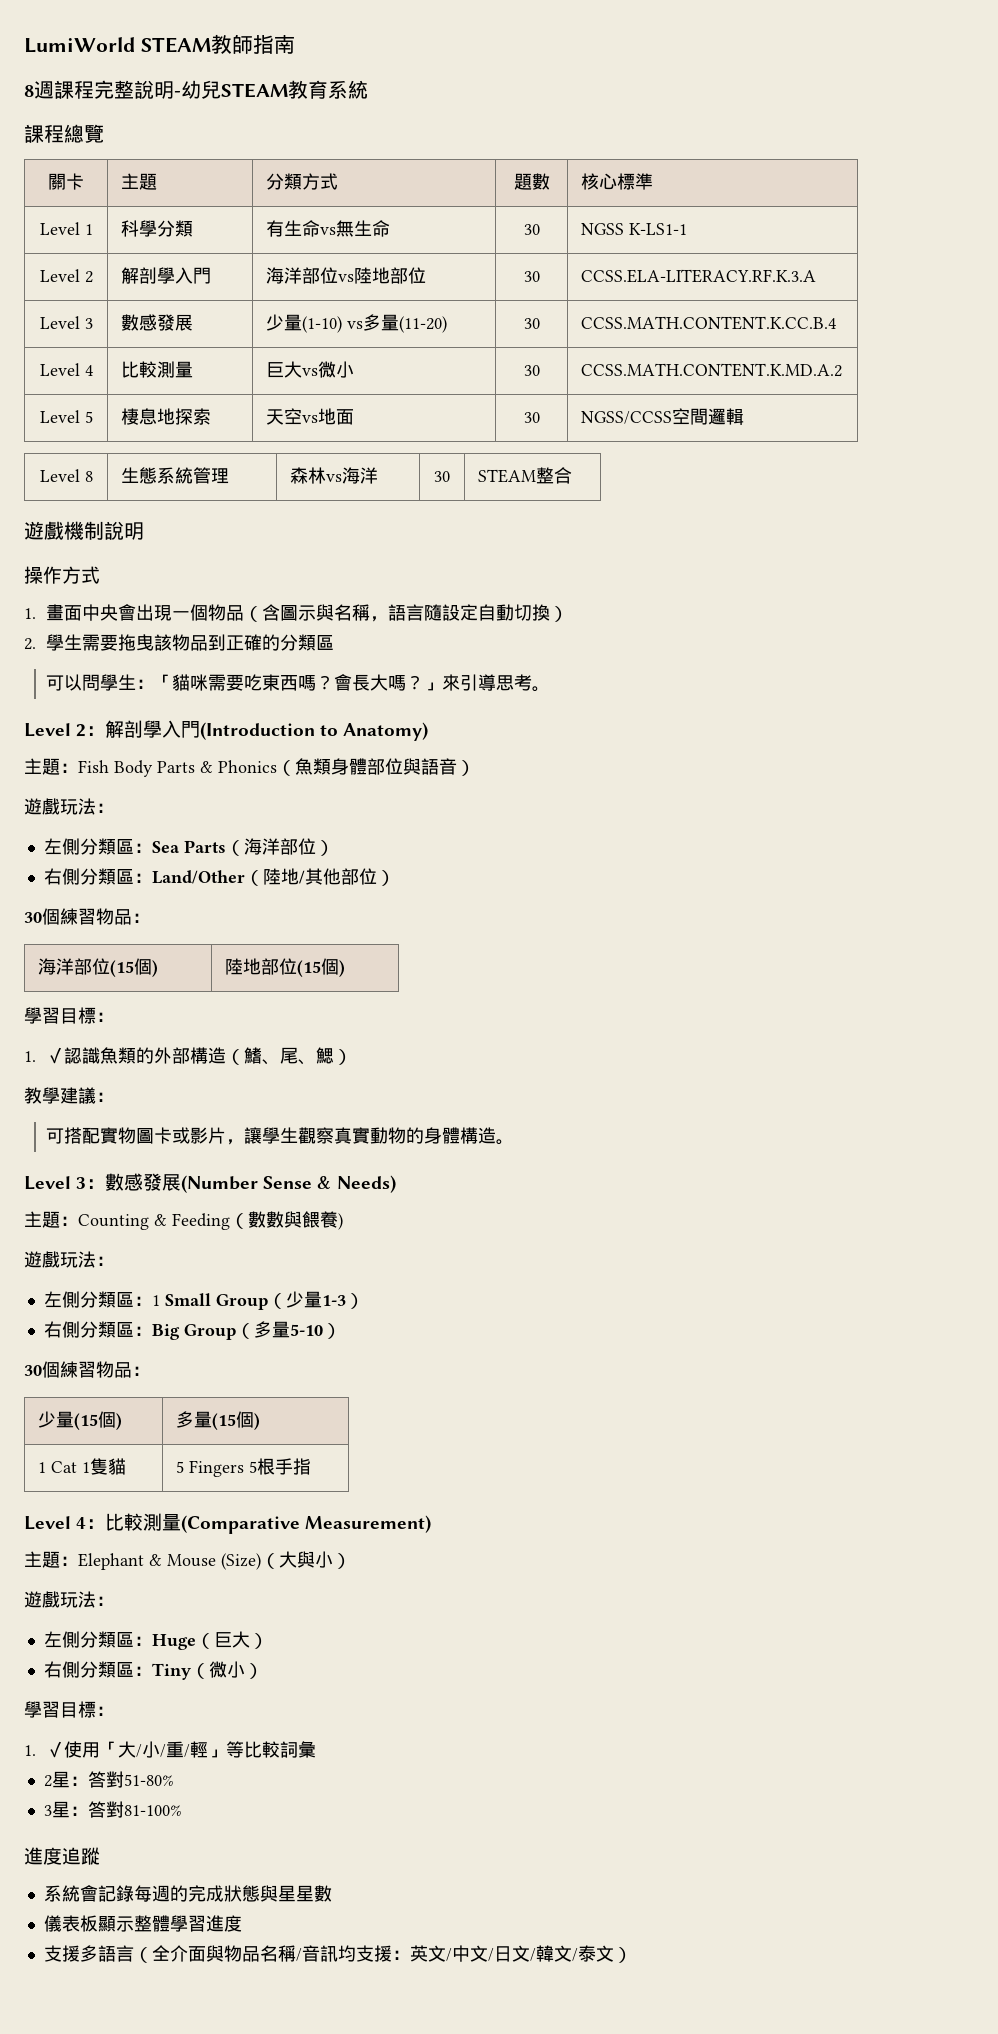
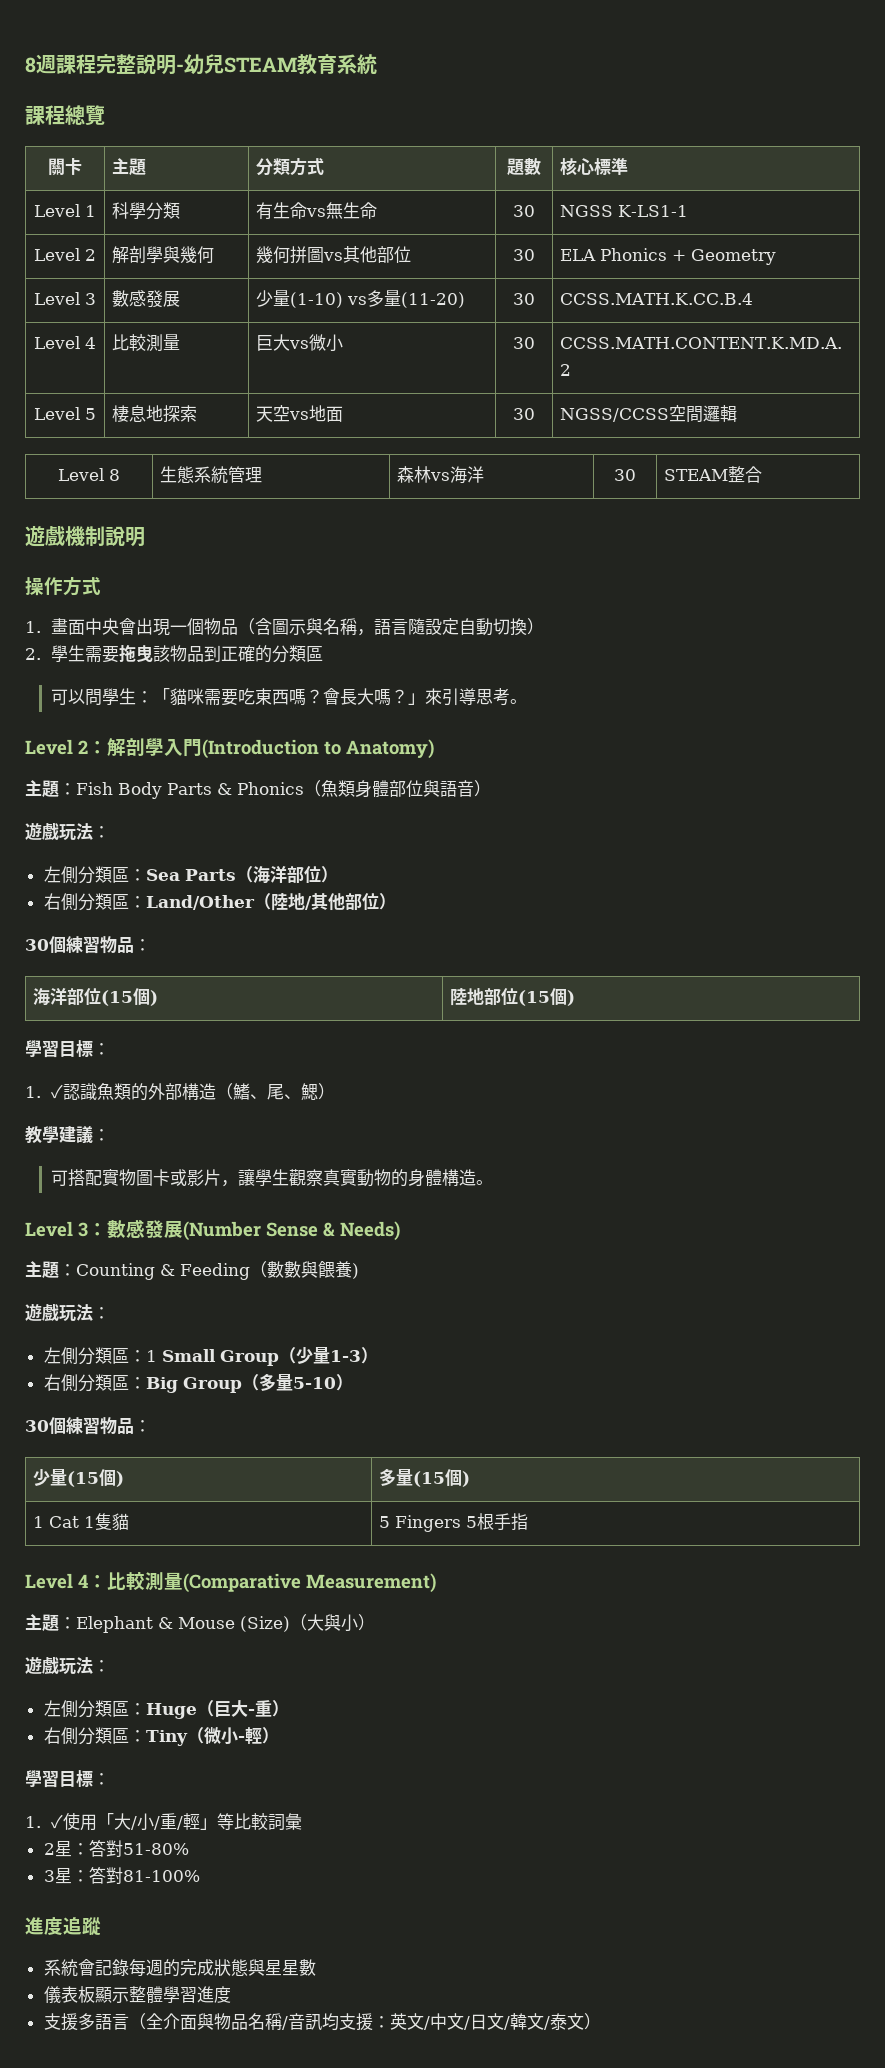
- LumiWorld STEAM教師指南
- Level 2 | 解剖學入門 | 海洋部位vs陸地部位 | 30 | CCSS.ELA-LITERACY.RF.K.3.A
+ Level 2 | 解剖學與幾何 | 幾何拼圖vs其他部位 | 30 | ELA Phonics + Geometry
- Level 3 | 數感發展 | 少量(1-10) vs多量(11-20) | 30 | CCSS.MATH.CONTENT.K.CC.B.4
+ Level 3 | 數感發展 | 少量(1-10) vs多量(11-20) | 30 | CCSS.MATH.K.CC.B.4
- 左側分類區：Huge（巨大）
+ 左側分類區：Huge（巨大-重）
- 右側分類區：Tiny（微小）
+ 右側分類區：Tiny（微小-輕）

